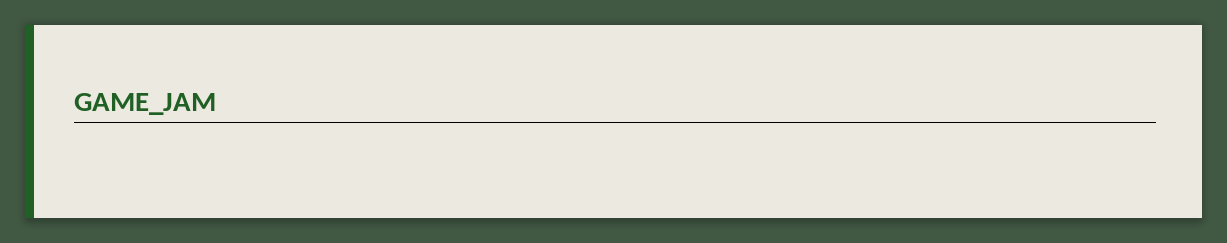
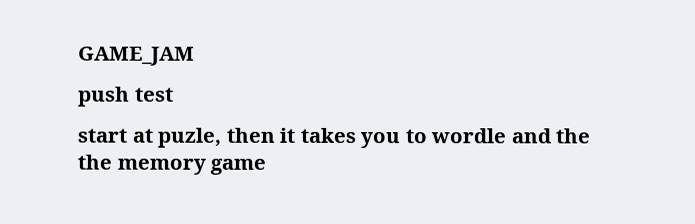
+ push test
+ start at puzle, then it takes you to wordle and the the memory game

